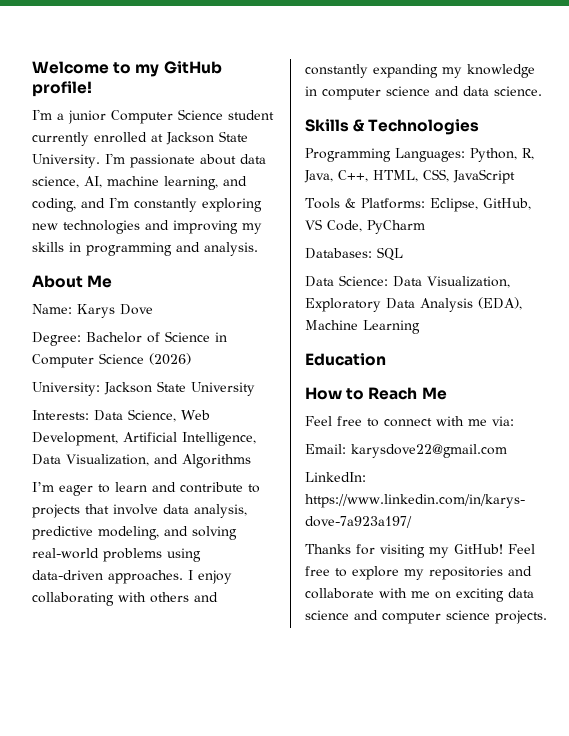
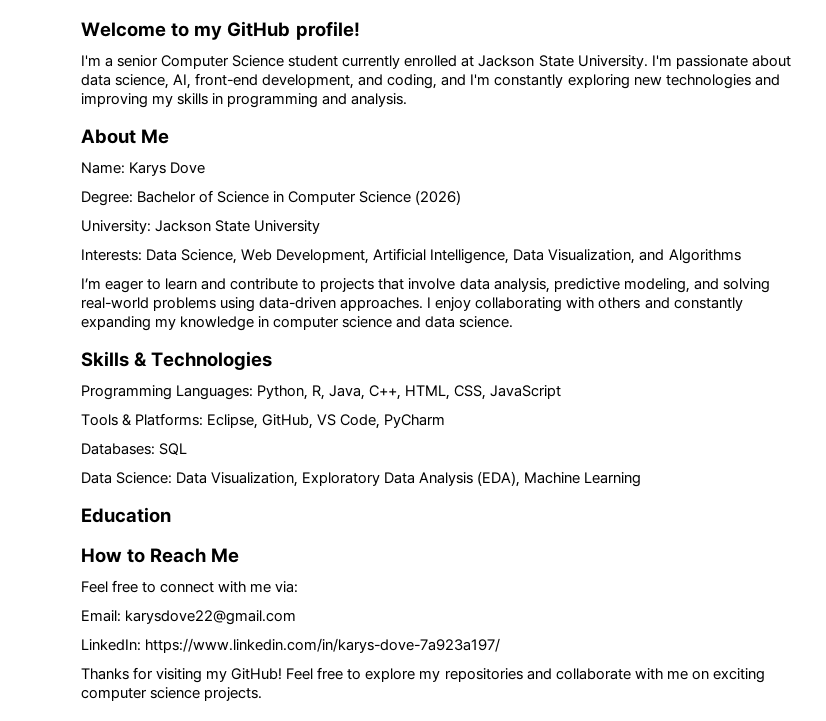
- I'm a junior Computer Science student currently enrolled at Jackson State University.
+ I'm a senior Computer Science student currently enrolled at Jackson State University.
- I'm passionate about data science, AI, machine learning, and coding, and I'm constantly exploring new technologies and improving my skills in programming and analysis.
+ I'm passionate about data science, AI, front-end development, and coding, and I'm constantly exploring new technologies and improving my skills in programming and analysis.
- Feel free to explore my repositories and collaborate with me on exciting data science and computer science projects.
+ Feel free to explore my repositories and collaborate with me on exciting computer science projects.

